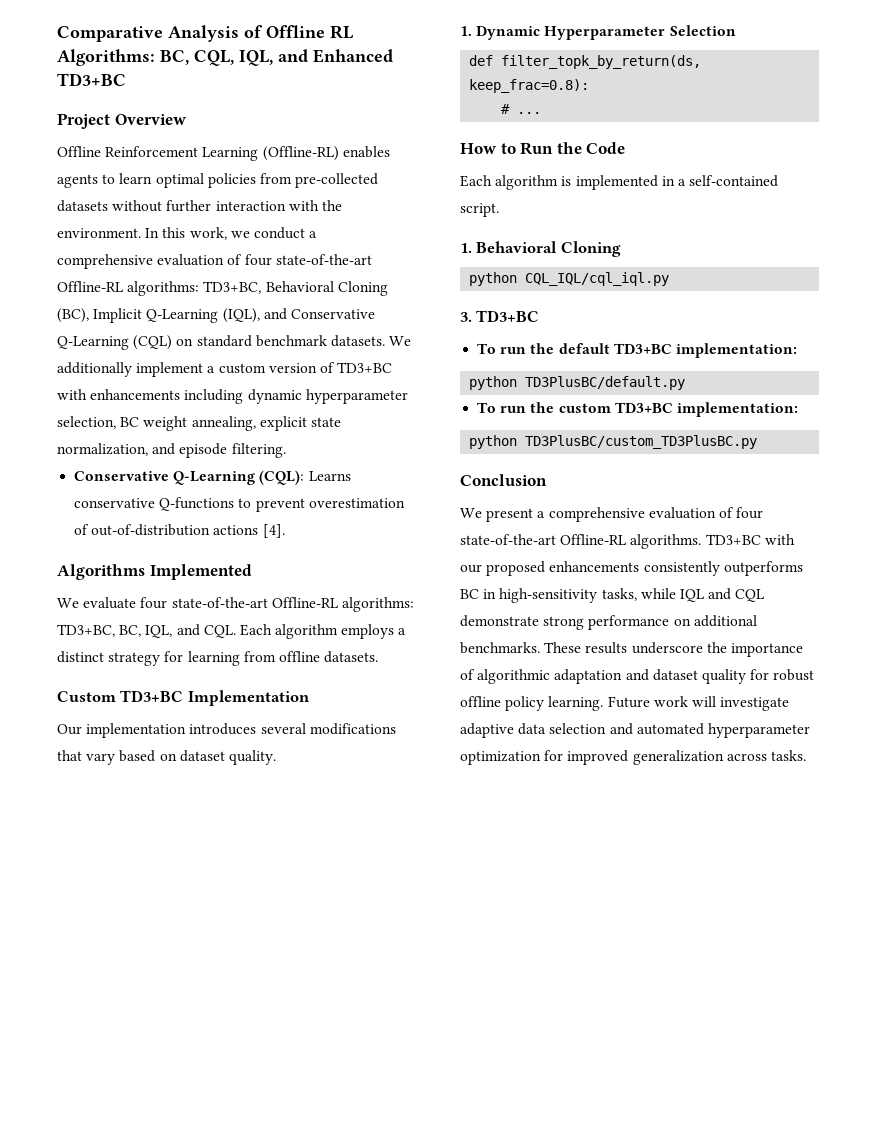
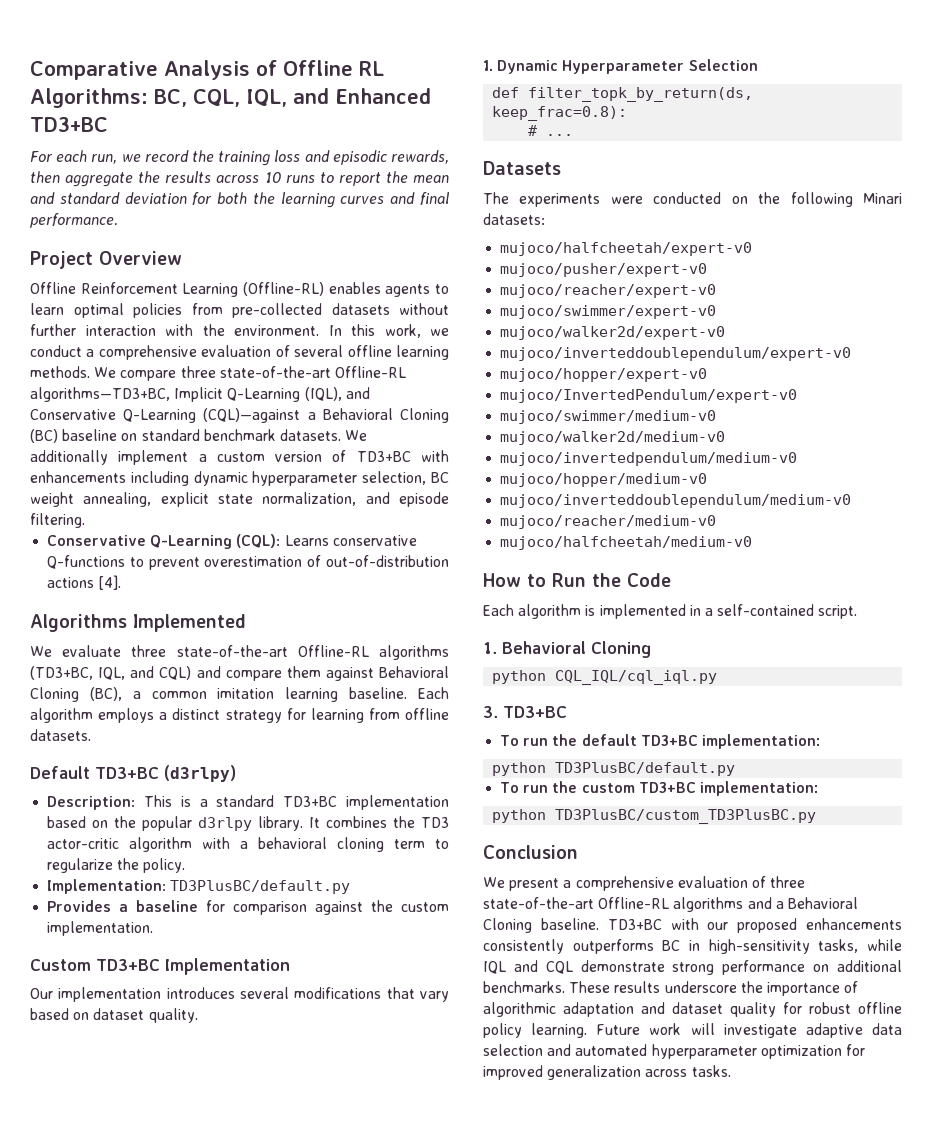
+ For each run, we record the training loss and episodic rewards, then aggregate the results across 10 runs to report the mean and standard deviation for both the learning curves and final performance.
- In this work, we conduct a comprehensive evaluation of four state-of-the-art Offline-RL algorithms: TD3+BC, Behavioral Cloning (BC), Implicit Q-Learning (IQL), and Conservative Q-Learning (CQL) on standard benchmark datasets.
+ In this work, we conduct a comprehensive evaluation of several offline learning methods. We compare three state-of-the-art Offline-RL algorithms—TD3+BC, Implicit Q-Learning (IQL), and Conservative Q-Learning (CQL)—against a Behavioral Cloning (BC) baseline on standard benchmark datasets.
- We evaluate four state-of-the-art Offline-RL algorithms: TD3+BC, BC, IQL, and CQL. Each algorithm employs a distinct strategy for learning from offline datasets.
+ We evaluate three state-of-the-art Offline-RL algorithms (TD3+BC, IQL, and CQL) and compare them against Behavioral Cloning (BC), a common imitation learning baseline. Each algorithm employs a distinct strategy for learning from offline datasets.
+ Default TD3+BC (d3rlpy)
+ Description: This is a standard TD3+BC implementation based on the popular d3rlpy library. It combines the TD3 actor-critic algorithm with a behavioral cloning term to regularize the policy.
+ Implementation: TD3PlusBC/default.py
+ Provides a baseline for comparison against the custom implementation.
+ Datasets
+ The experiments were conducted on the following Minari datasets:
+ mujoco/halfcheetah/expert-v0
+ mujoco/pusher/expert-v0
+ mujoco/reacher/expert-v0
+ mujoco/swimmer/expert-v0
+ mujoco/walker2d/expert-v0
+ mujoco/inverteddoublependulum/expert-v0
+ mujoco/hopper/expert-v0
+ mujoco/InvertedPendulum/expert-v0
+ mujoco/swimmer/medium-v0
+ mujoco/walker2d/medium-v0
+ mujoco/invertedpendulum/medium-v0
+ mujoco/hopper/medium-v0
+ mujoco/inverteddoublependulum/medium-v0
+ mujoco/reacher/medium-v0
+ mujoco/halfcheetah/medium-v0
- We present a comprehensive evaluation of four state-of-the-art Offline-RL algorithms.
+ We present a comprehensive evaluation of three state-of-the-art Offline-RL algorithms and a Behavioral Cloning baseline.

